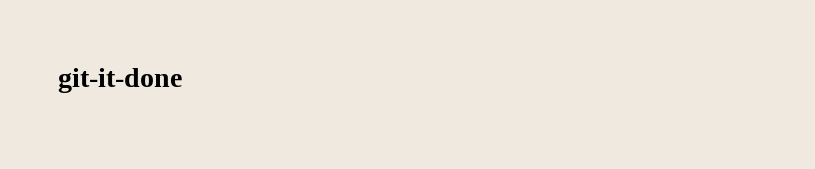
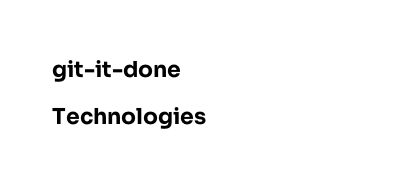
+ Technologies

